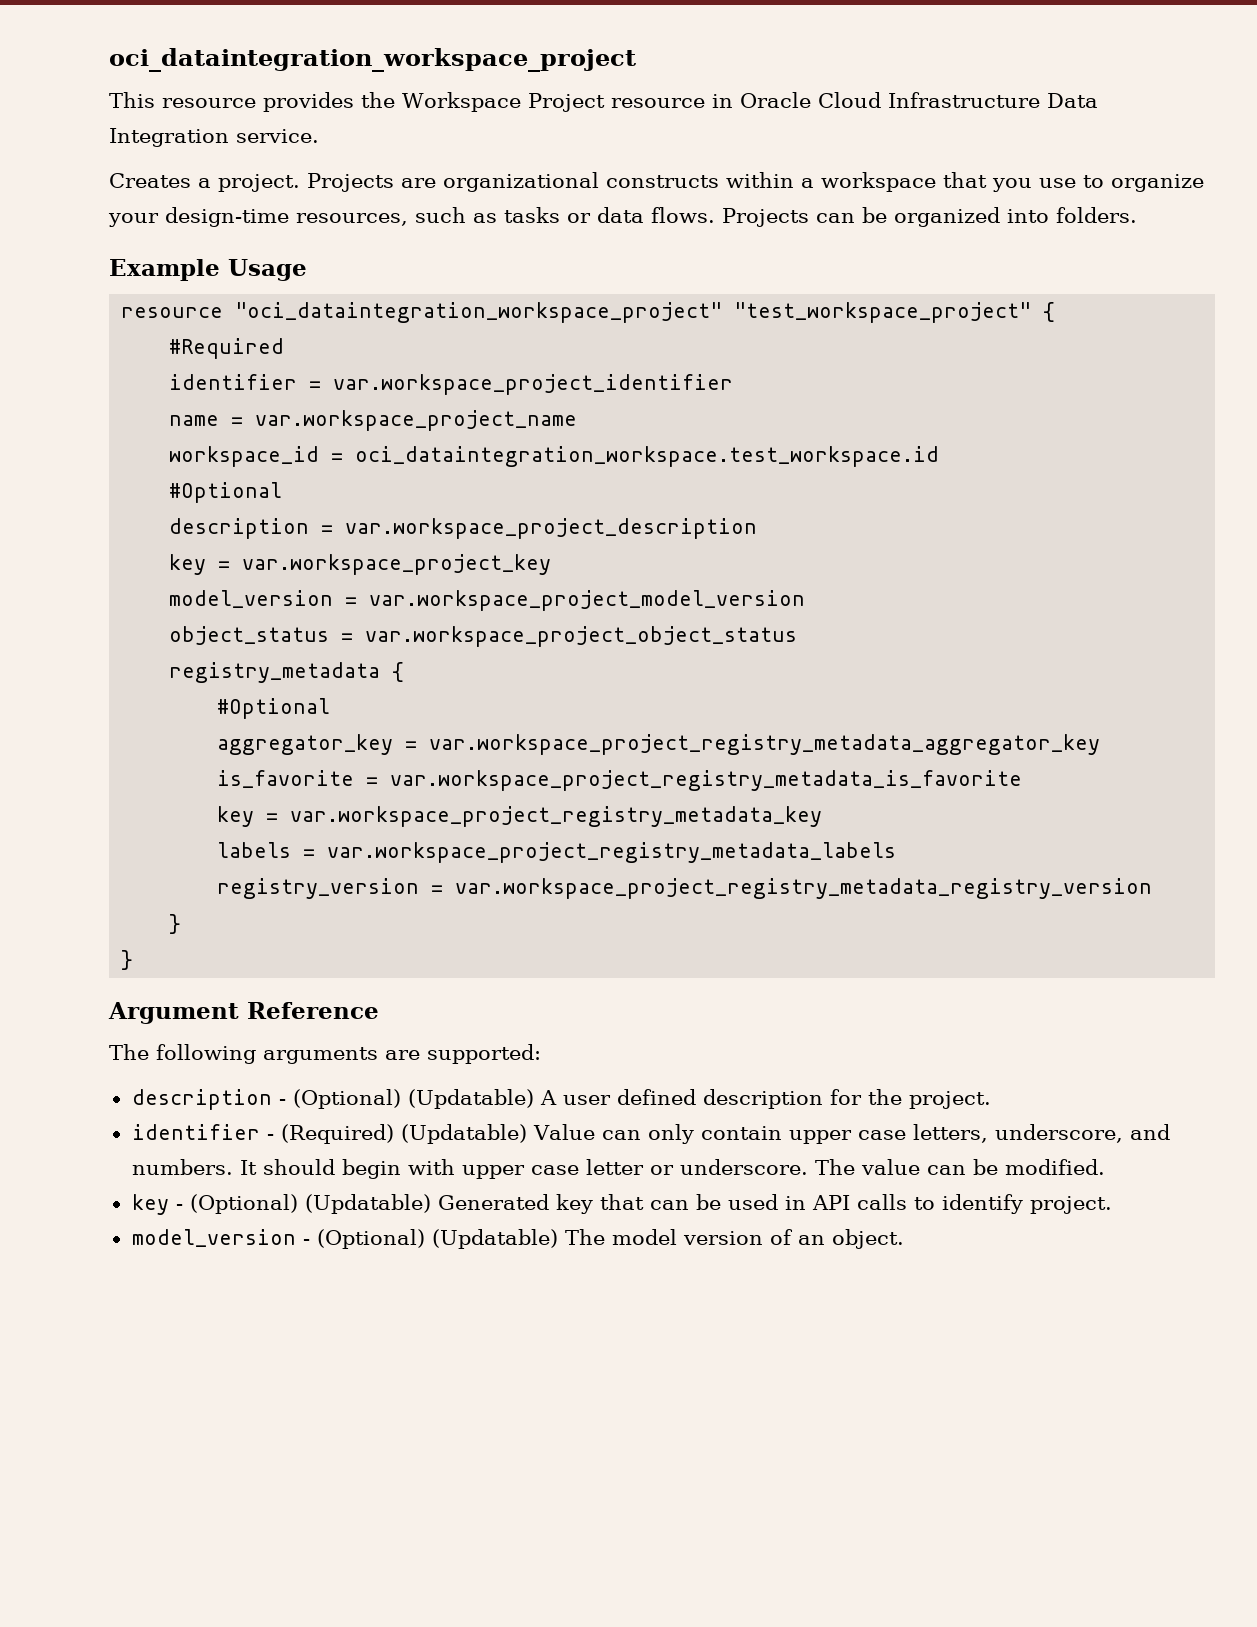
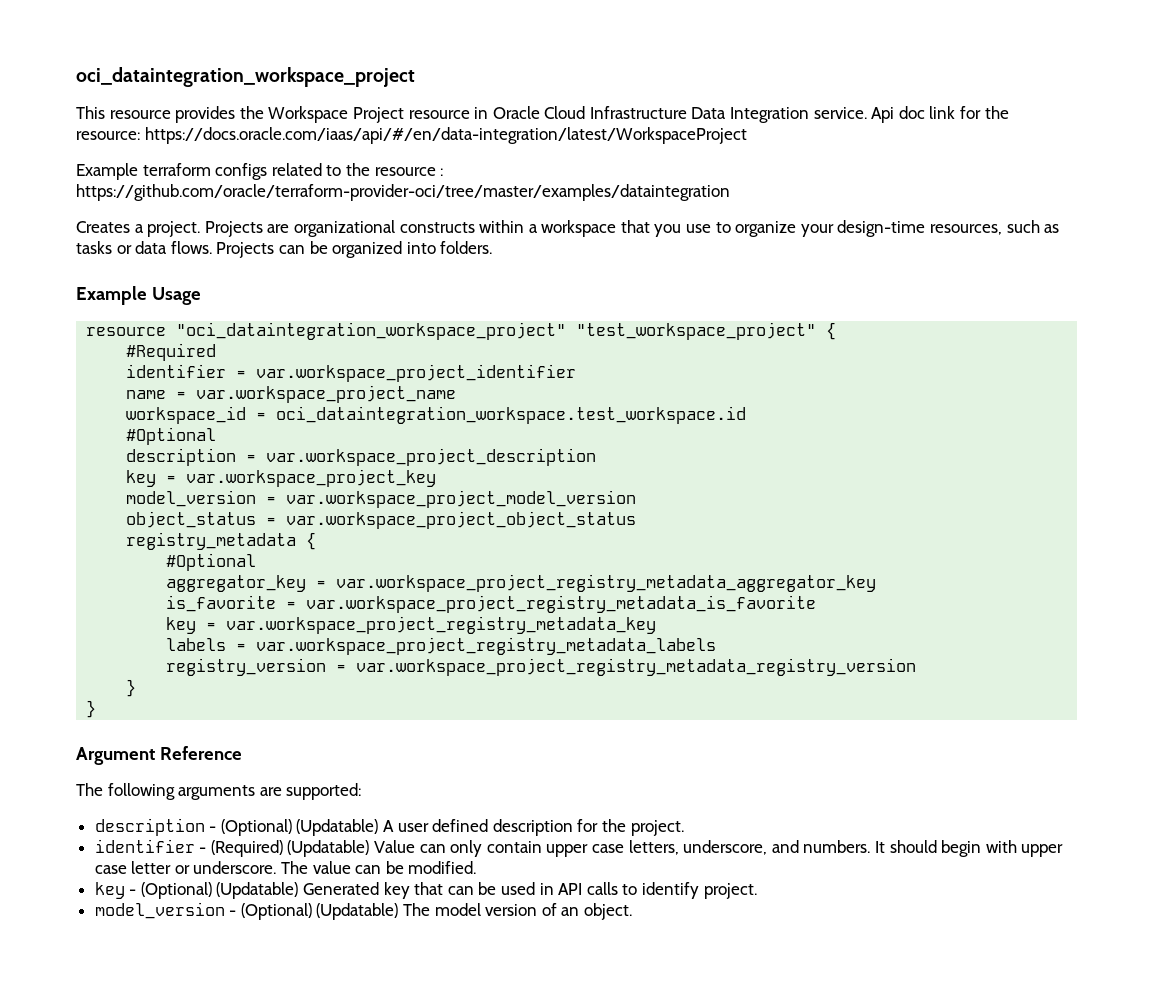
+ Api doc link for the resource: https://docs.oracle.com/iaas/api/#/en/data-integration/latest/WorkspaceProject
+ Example terraform configs related to the resource : https://github.com/oracle/terraform-provider-oci/tree/master/examples/dataintegration

